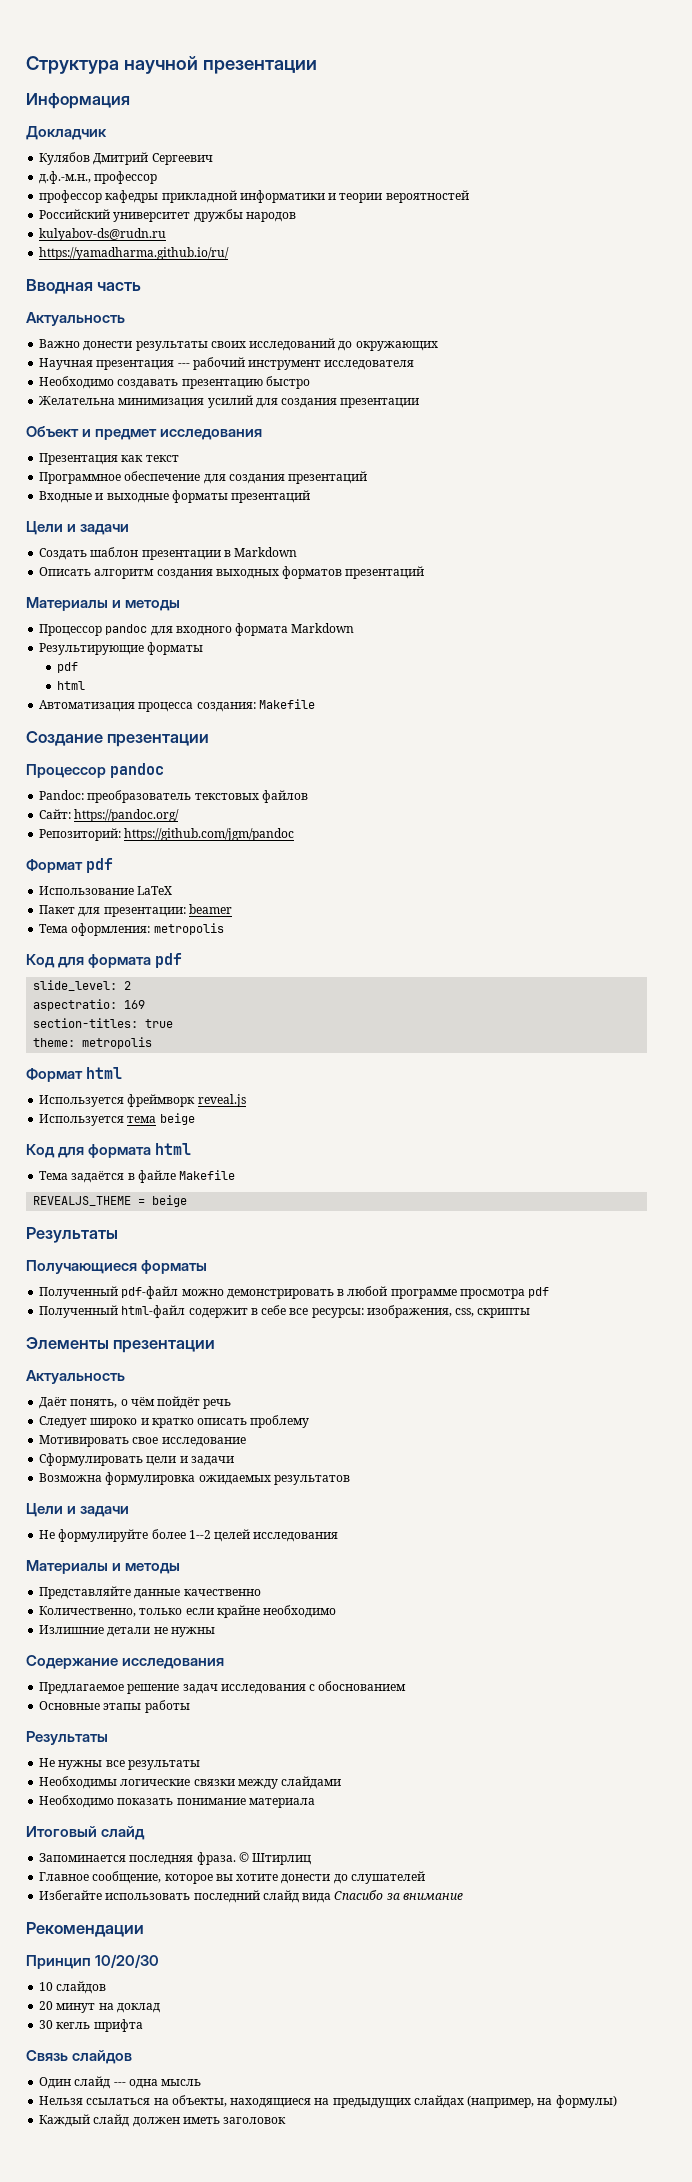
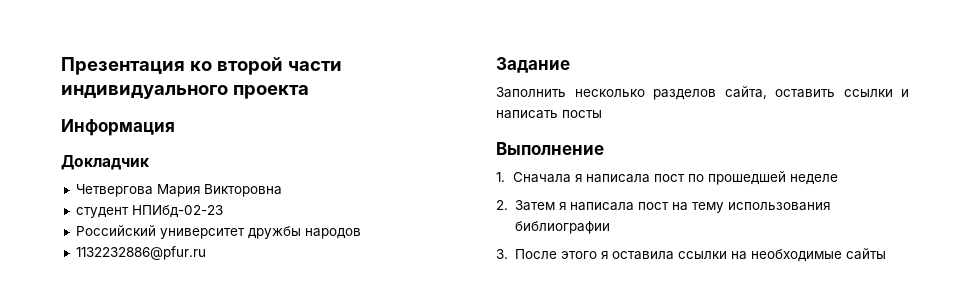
- Структура научной презентации
+ Презентация ко второй части индивидуального проекта
  Информация
  Докладчик
- Кулябов Дмитрий Сергеевич
- д.ф.-м.н., профессор
- профессор кафедры прикладной информатики и теории вероятностей
+ Четвергова Мария Викторовна
+ студент НПИбд-02-23
  Российский университет дружбы народов
- kulyabov-ds@rudn.ru
- https://yamadharma.github.io/ru/
- Вводная часть
- Актуальность
- Важно донести результаты своих исследований до окружающих
- Научная презентация --- рабочий инструмент исследователя
- Необходимо создавать презентацию быстро
- Желательна минимизация усилий для создания презентации
- Объект и предмет исследования
- Презентация как текст
- Программное обеспечение для создания презентаций
- Входные и выходные форматы презентаций
- Цели и задачи
- Создать шаблон презентации в Markdown
- Описать алгоритм создания выходных форматов презентаций
- Материалы и методы
- Процессор pandoc для входного формата Markdown
- Результирующие форматы
- pdf
- html
- Автоматизация процесса создания: Makefile
- Создание презентации
- Процессор pandoc
- Pandoc: преобразователь текстовых файлов
- Сайт: https://pandoc.org/
- Репозиторий: https://github.com/jgm/pandoc
- Формат pdf
- Использование LaTeX
- Пакет для презентации: beamer
- Тема оформления: metropolis
- Код для формата pdf
- slide_level: 2
- aspectratio: 169
- section-titles: true
- theme: metropolis
- Формат html
- Используется фреймворк reveal.js
- Используется тема beige
- Код для формата html
- Тема задаётся в файле Makefile
- REVEALJS_THEME = beige
- Результаты
- Получающиеся форматы
- Полученный pdf-файл можно демонстрировать в любой программе просмотра pdf
- Полученный html-файл содержит в себе все ресурсы: изображения, css, скрипты
- Элементы презентации
- Актуальность
- Даёт понять, о чём пойдёт речь
- Следует широко и кратко описать проблему
- Мотивировать свое исследование
- Сформулировать цели и задачи
- Возможна формулировка ожидаемых результатов
- Цели и задачи
- Не формулируйте более 1--2 целей исследования
- Материалы и методы
- Представляйте данные качественно
- Количественно, только если крайне необходимо
- Излишние детали не нужны
- Содержание исследования
- Предлагаемое решение задач исследования с обоснованием
- Основные этапы работы
- Результаты
- Не нужны все результаты
- Необходимы логические связки между слайдами
- Необходимо показать понимание материала
- Итоговый слайд
- Запоминается последняя фраза. © Штирлиц
- Главное сообщение, которое вы хотите донести до слушателей
- Избегайте использовать последний слайд вида Спасибо за внимание
- Рекомендации
- Принцип 10/20/30
- 10 слайдов
- 20 минут на доклад
- 30 кегль шрифта
- Связь слайдов
- Один слайд --- одна мысль
- Нельзя ссылаться на объекты, находящиеся на предыдущих слайдах (например, на формулы)
- Каждый слайд должен иметь заголовок
+ 1132232886@pfur.ru
+ Задание
+ Заполнить несколько разделов сайта, оставить ссылки и написать посты
+ Выполнение
+ 1. Сначала я написала пост по прошедшей неделе
+ 2. Затем я написала пост на тему использования библиографии
+ 3. После этого я оставила ссылки на необходимые сайты

